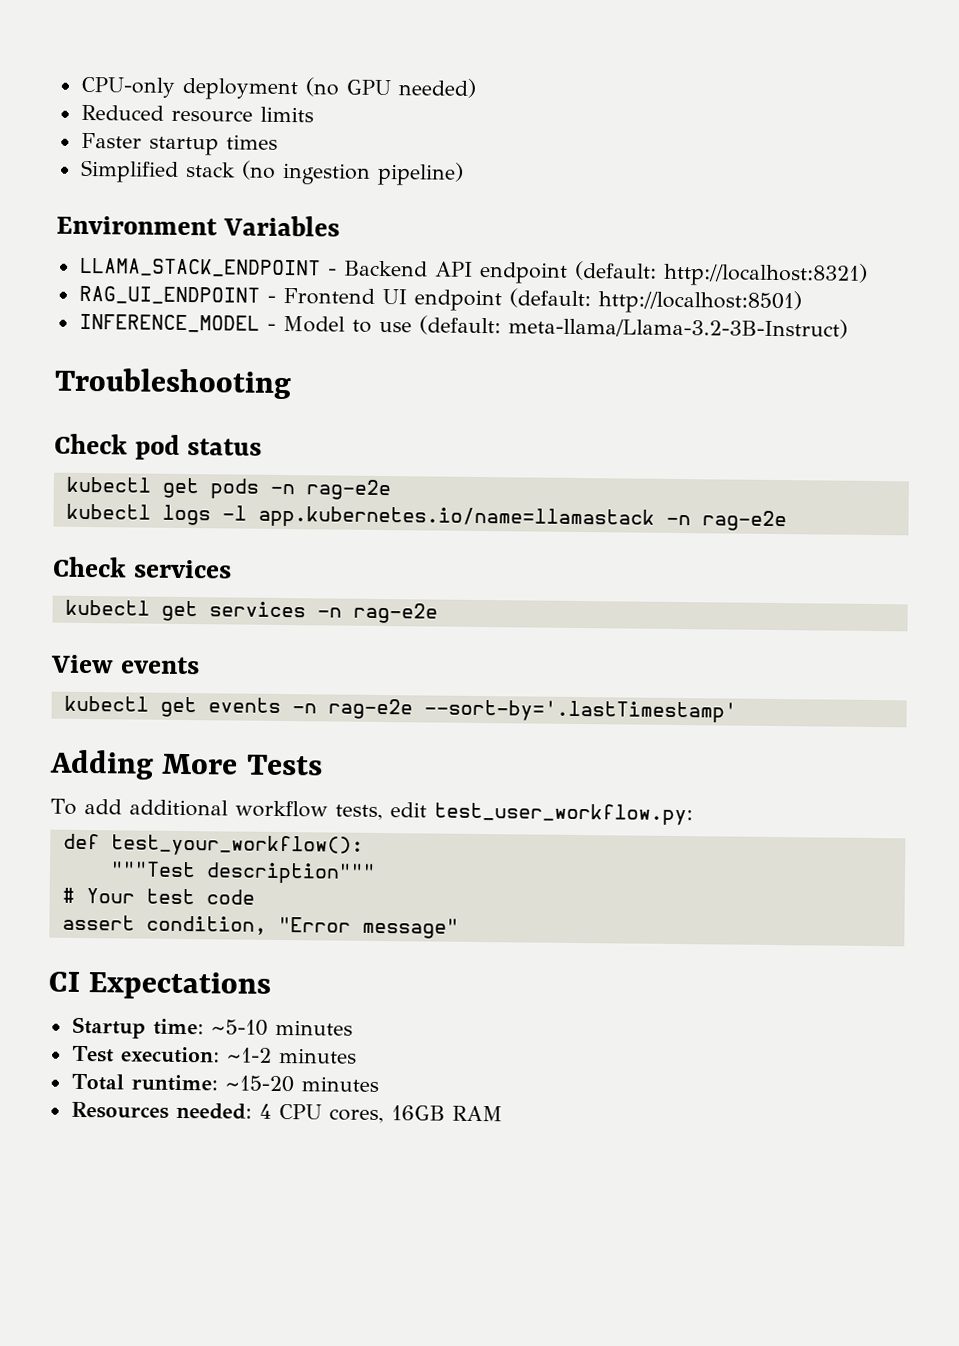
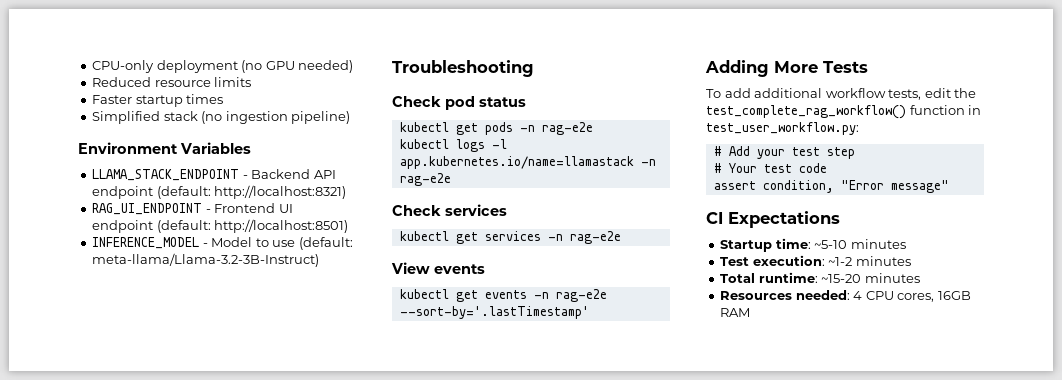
- To add additional workflow tests, edit test_user_workflow.py:
- def test_your_workflow():
- """Test description"""
+ To add additional workflow tests, edit the test_complete_rag_workflow() function in test_user_workflow.py:
+ # Add your test step

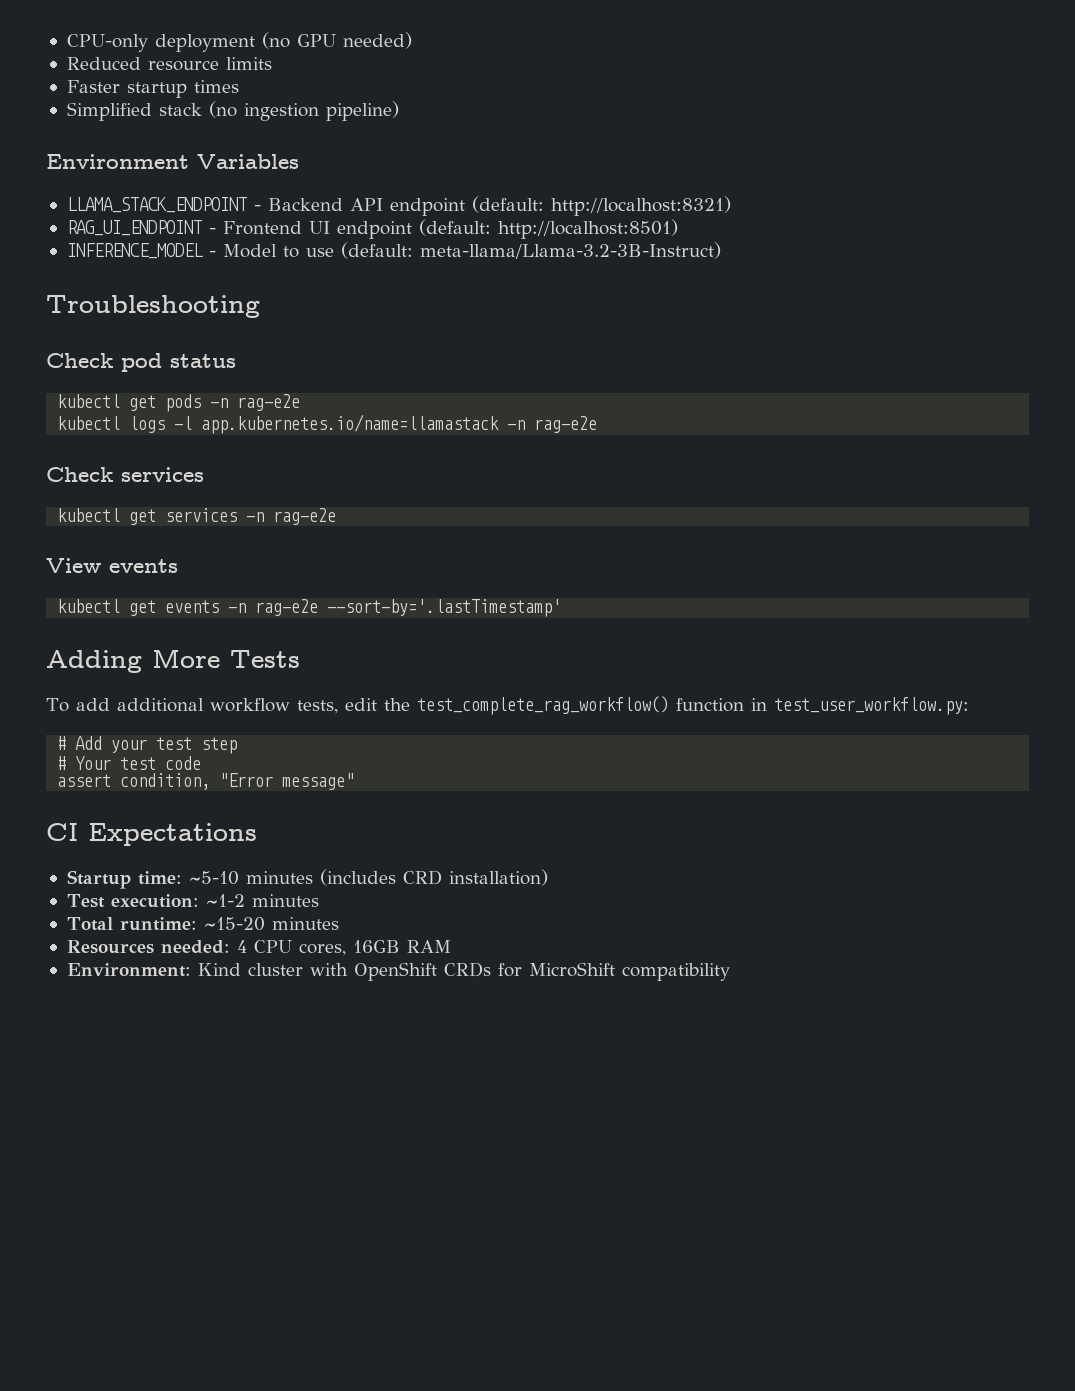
- Startup time: ~5-10 minutes
+ Startup time: ~5-10 minutes (includes CRD installation)
+ Environment: Kind cluster with OpenShift CRDs for MicroShift compatibility

